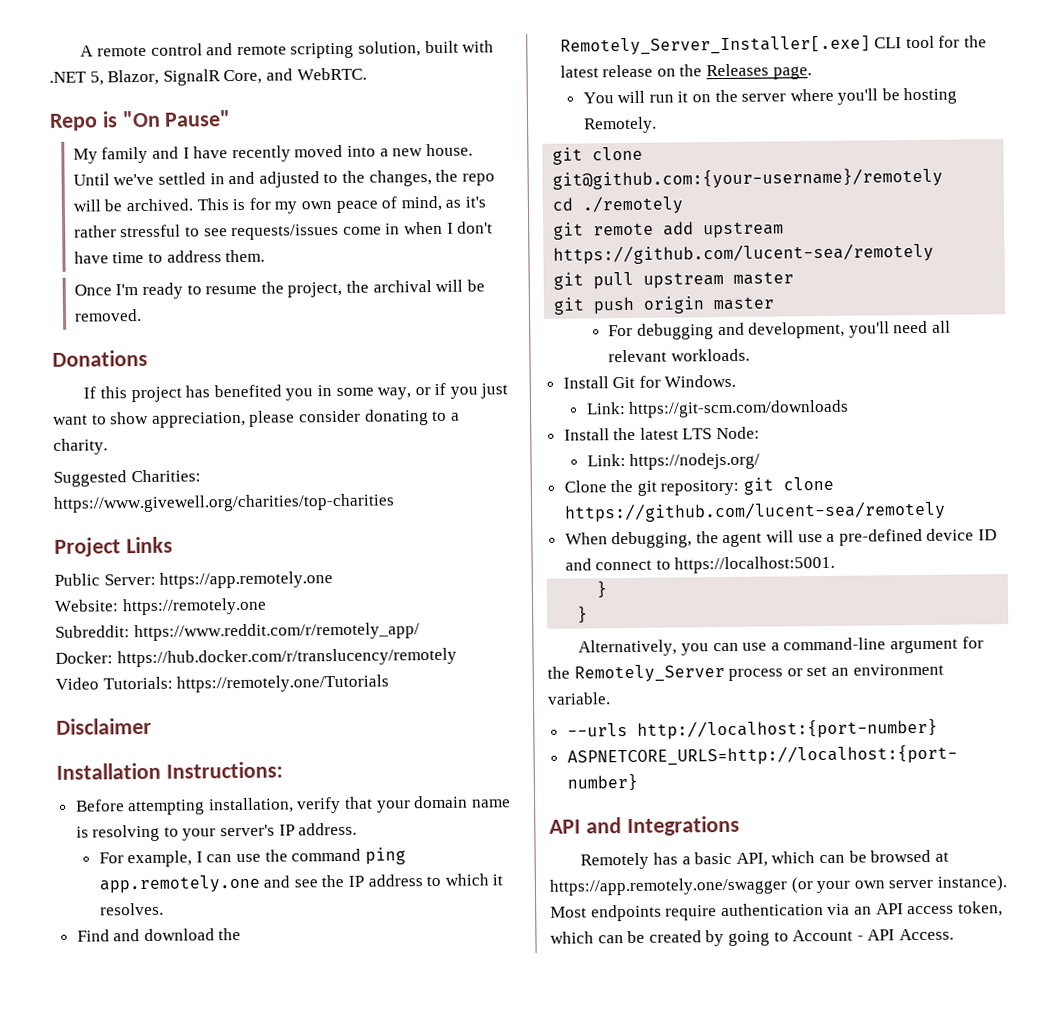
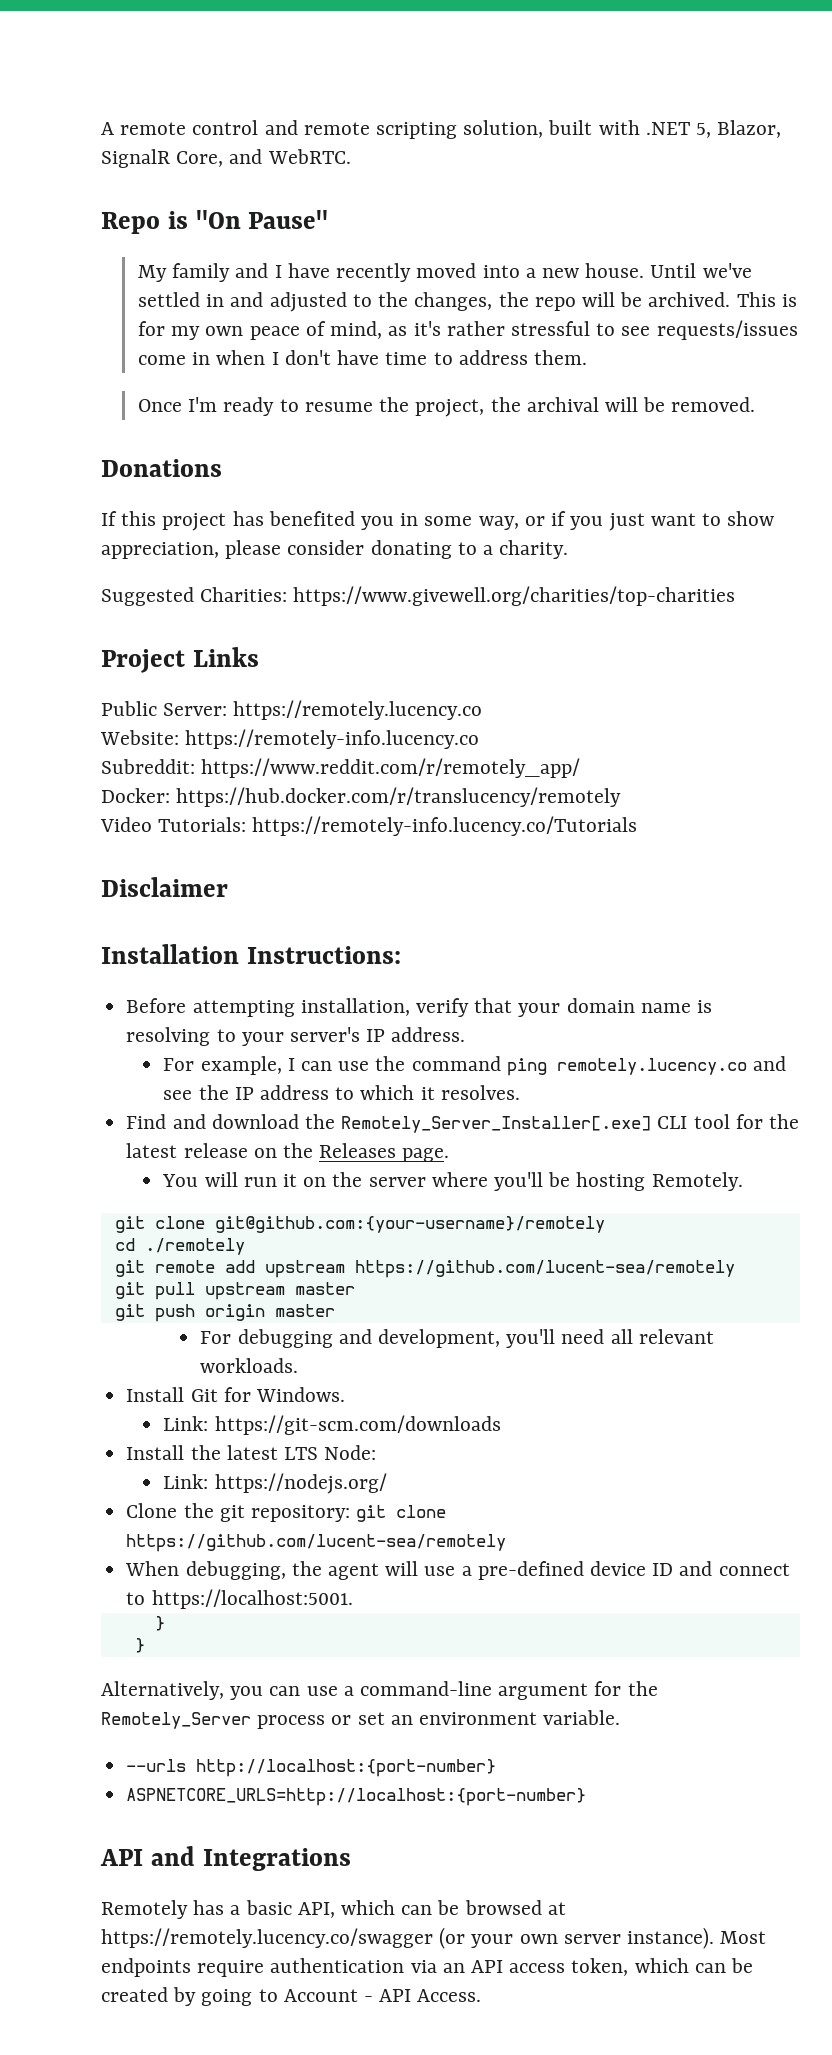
- Public Server: https://app.remotely.one
+ Public Server: https://remotely.lucency.co
- Website: https://remotely.one
+ Website: https://remotely-info.lucency.co
- Video Tutorials: https://remotely.one/Tutorials
+ Video Tutorials: https://remotely-info.lucency.co/Tutorials
- For example, I can use the command ping app.remotely.one and see the IP address to which it resolves.
+ For example, I can use the command ping remotely.lucency.co and see the IP address to which it resolves.
- Remotely has a basic API, which can be browsed at https://app.remotely.one/swagger (or your own server instance).
+ Remotely has a basic API, which can be browsed at https://remotely.lucency.co/swagger (or your own server instance).

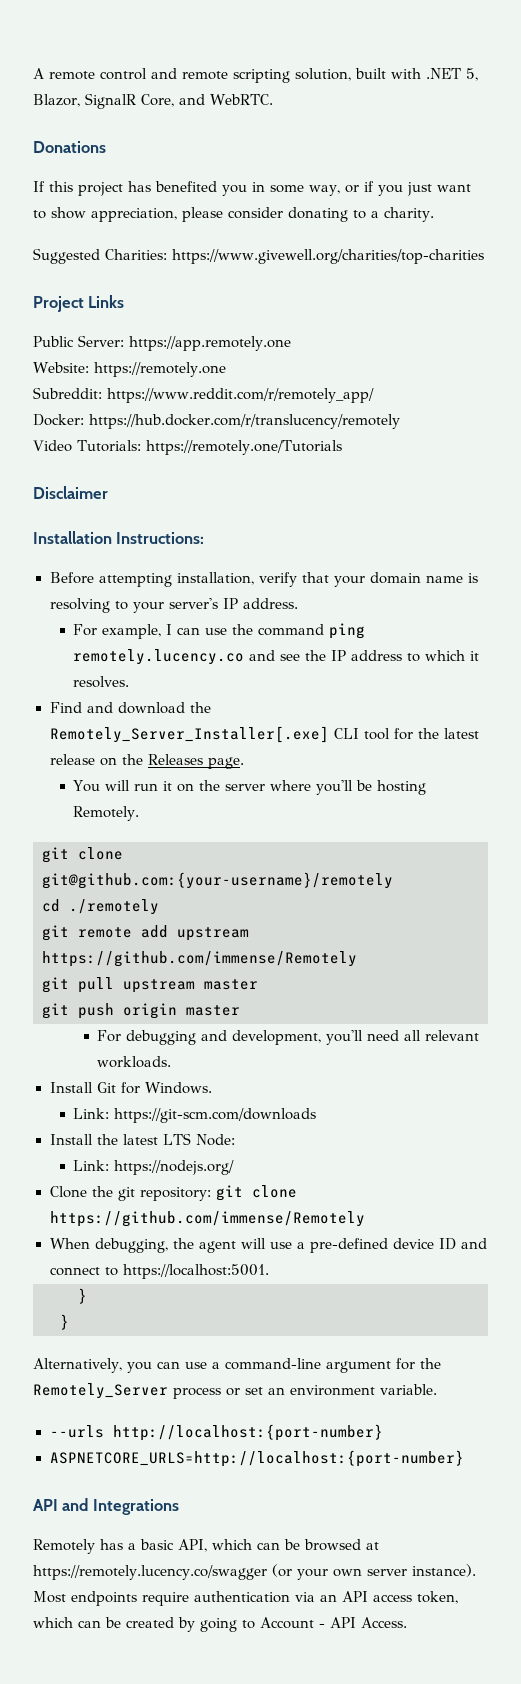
- Repo is "On Pause"
- My family and I have recently moved into a new house. Until we've settled in and adjusted to the changes, the repo will be archived. This is for my own peace of mind, as it's rather stressful to see requests/issues come in when I don't have time to address them.
- Once I'm ready to resume the project, the archival will be removed.
- Public Server: https://remotely.lucency.co
+ Public Server: https://app.remotely.one
- Website: https://remotely-info.lucency.co
+ Website: https://remotely.one
- Video Tutorials: https://remotely-info.lucency.co/Tutorials
+ Video Tutorials: https://remotely.one/Tutorials
- git remote add upstream https://github.com/lucent-sea/remotely
+ git remote add upstream https://github.com/immense/Remotely
- Clone the git repository: git clone https://github.com/lucent-sea/remotely
+ Clone the git repository: git clone https://github.com/immense/Remotely

